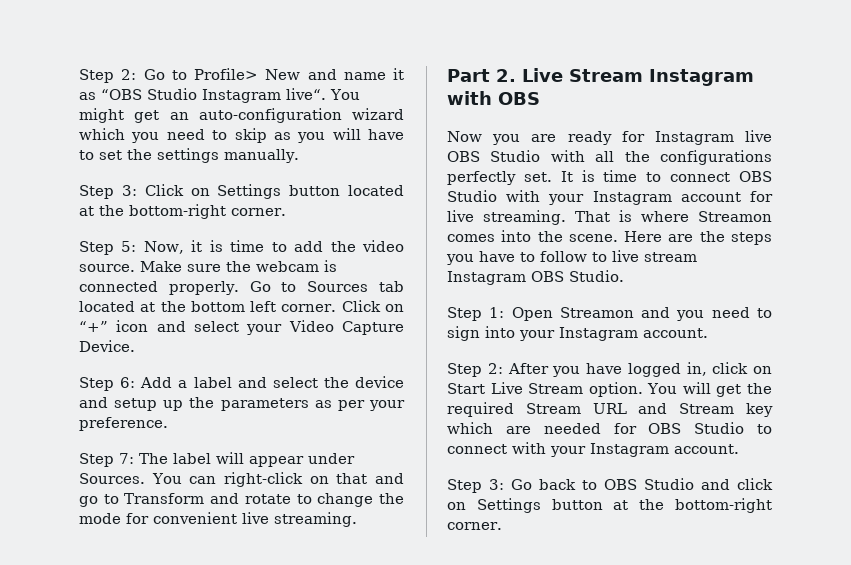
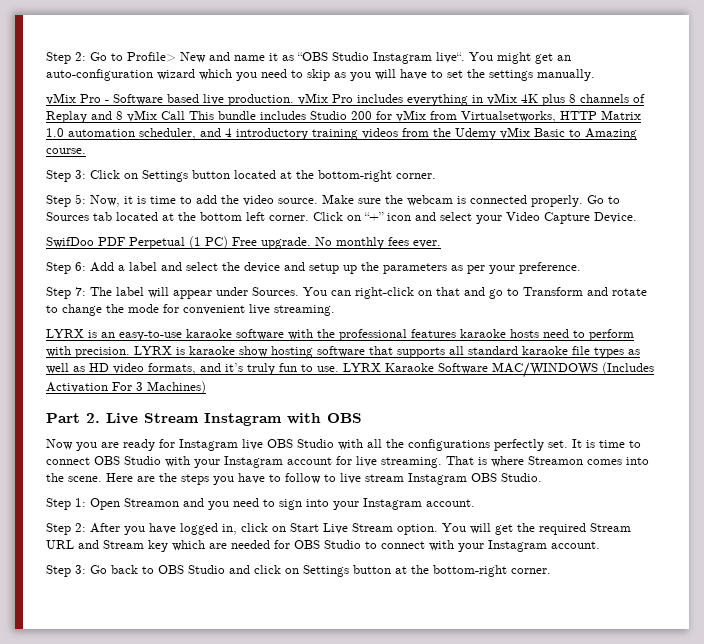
+ vMix Pro - Software based live production. vMix Pro includes everything in vMix 4K plus 8 channels of Replay and 8 vMix Call This bundle includes Studio 200 for vMix from Virtualsetworks, HTTP Matrix 1.0 automation scheduler, and 4 introductory training videos from the Udemy vMix Basic to Amazing course.
+ SwifDoo PDF Perpetual (1 PC) Free upgrade. No monthly fees ever.
+ LYRX is an easy-to-use karaoke software with the professional features karaoke hosts need to perform with precision. LYRX is karaoke show hosting software that supports all standard karaoke file types as well as HD video formats, and it’s truly fun to use. LYRX Karaoke Software MAC/WINDOWS (Includes Activation For 3 Machines)

